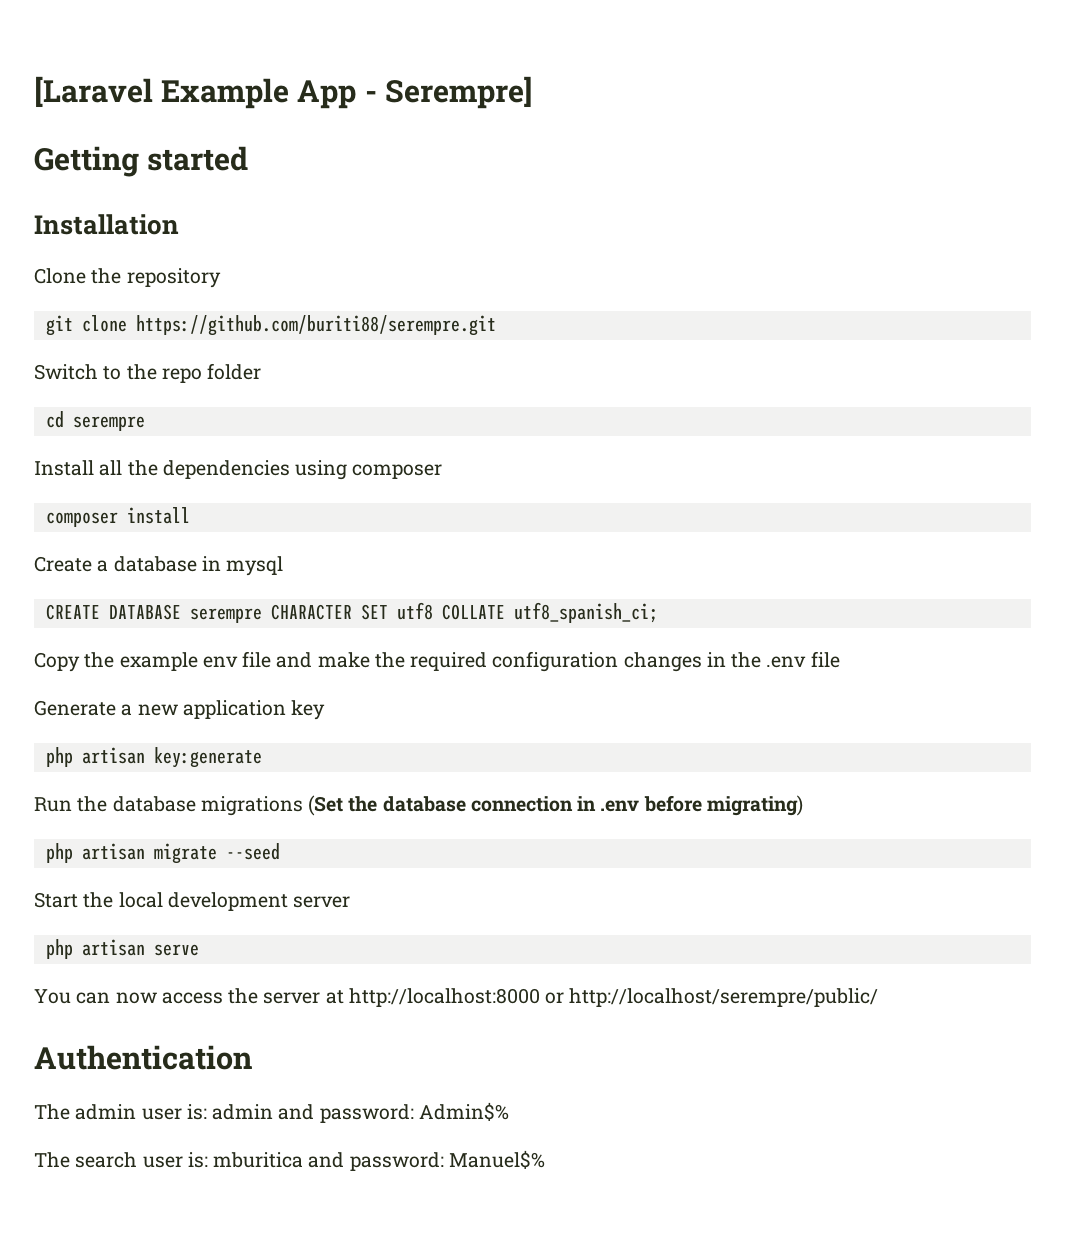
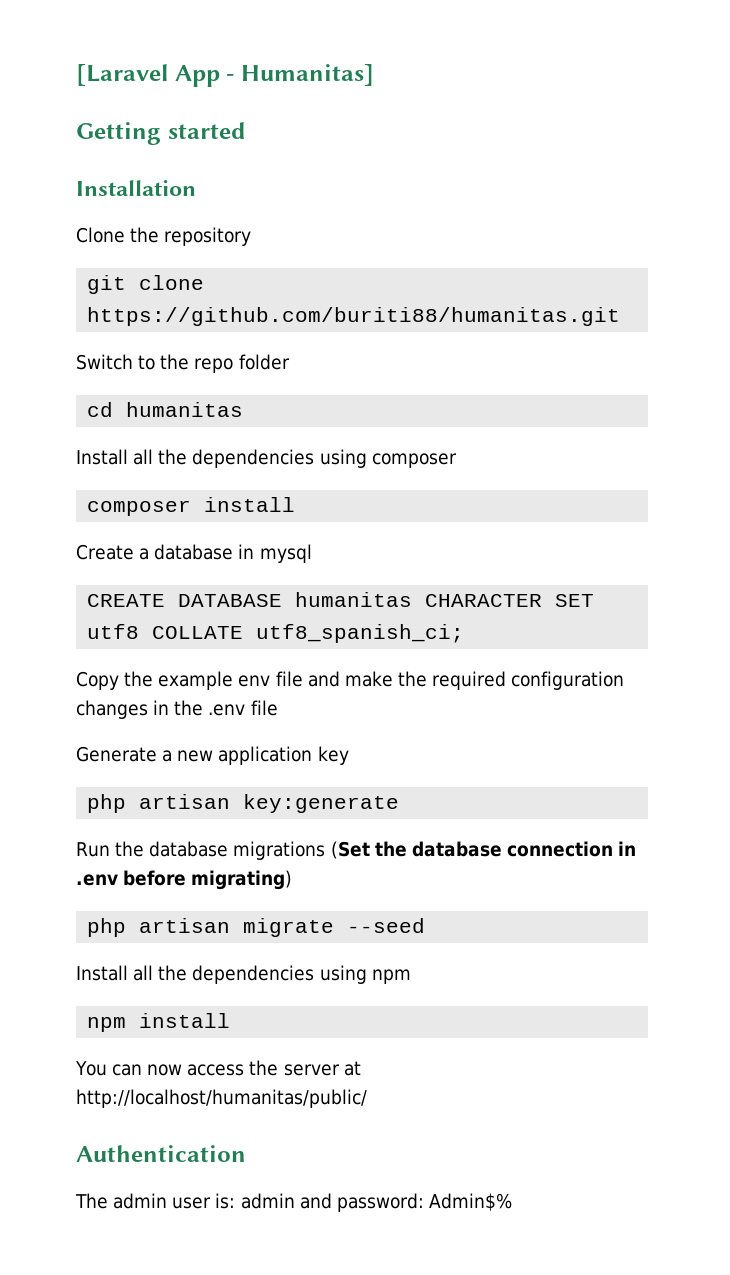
- [Laravel Example App - Serempre]
+ [Laravel App - Humanitas]
- git clone https://github.com/buriti88/serempre.git
+ git clone https://github.com/buriti88/humanitas.git
- cd serempre
+ cd humanitas
- CREATE DATABASE serempre CHARACTER SET utf8 COLLATE utf8_spanish_ci;
+ CREATE DATABASE humanitas CHARACTER SET utf8 COLLATE utf8_spanish_ci;
- Start the local development server
- php artisan serve
+ Install all the dependencies using npm
+ npm install
- You can now access the server at http://localhost:8000 or http://localhost/serempre/public/
+ You can now access the server at http://localhost/humanitas/public/
- The search user is: mburitica and password: Manuel$%

